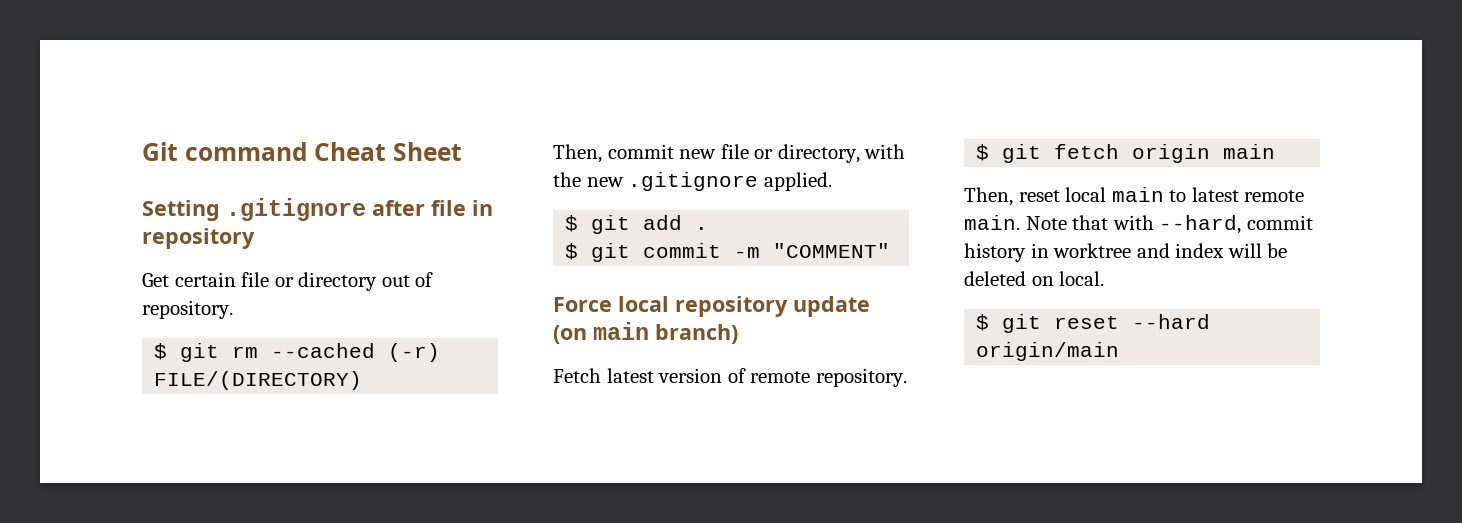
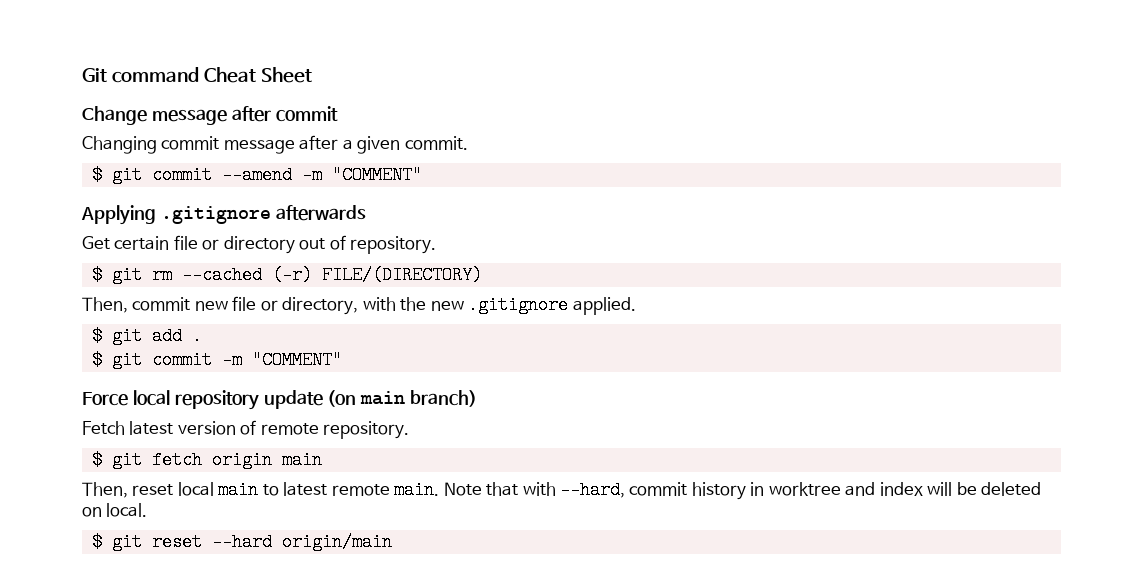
- Setting .gitignore after file in repository
+ Change message after commit
+ Changing commit message after a given commit.
+ $ git commit --amend -m "COMMENT"
+ Applying .gitignore afterwards

